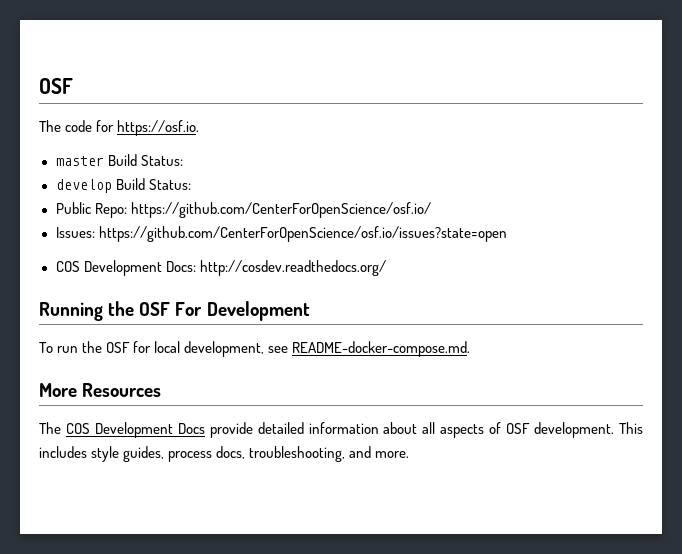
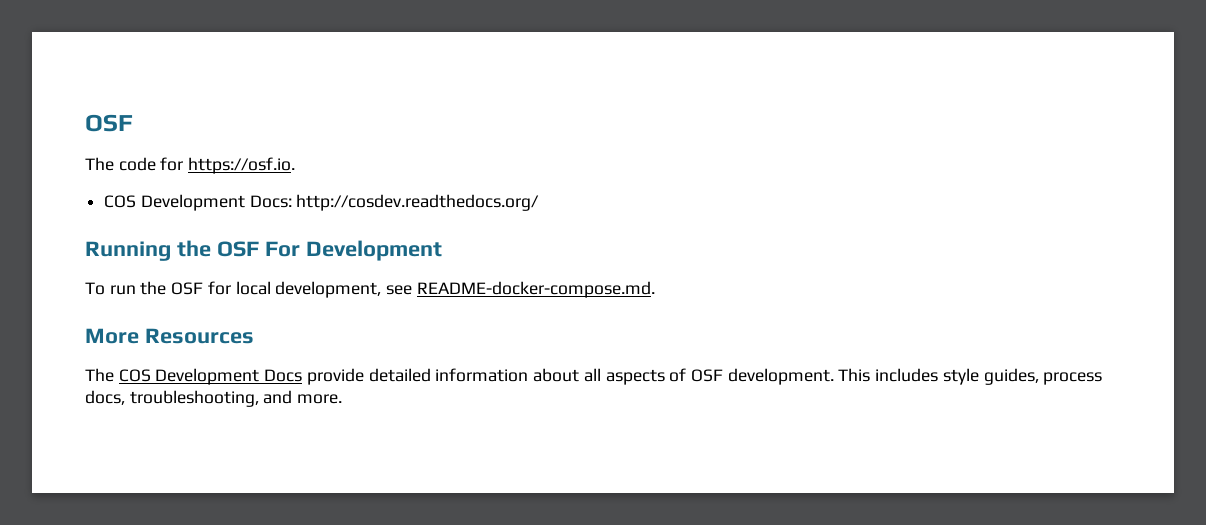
- master Build Status:
- develop Build Status:
- Public Repo: https://github.com/CenterForOpenScience/osf.io/
- Issues: https://github.com/CenterForOpenScience/osf.io/issues?state=open

